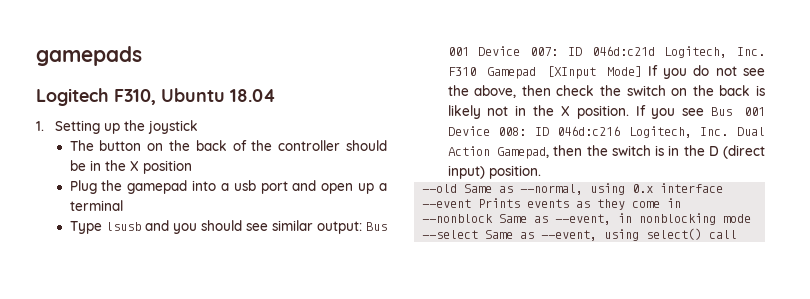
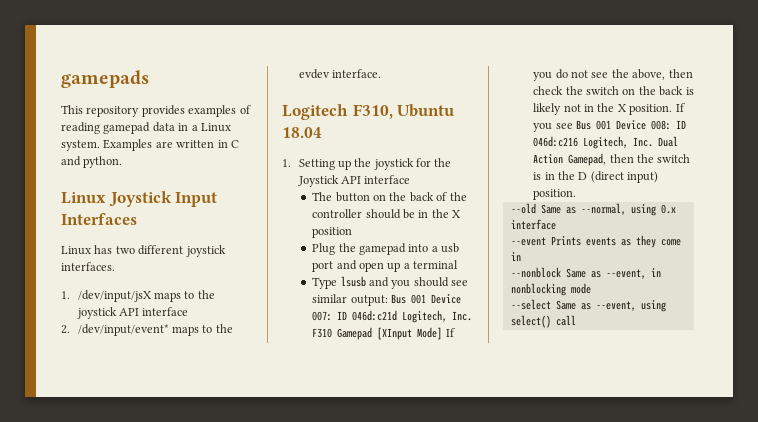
+ This repository provides examples of reading gamepad data in a Linux system. Examples are written in C and python.
+ Linux Joystick Input Interfaces
+ Linux has two different joystick interfaces.
+ 1. /dev/input/jsX maps to the joystick API interface
+ 2. /dev/input/event* maps to the evdev interface.
- 1. Setting up the joystick
+ 1. Setting up the joystick for the Joystick API interface

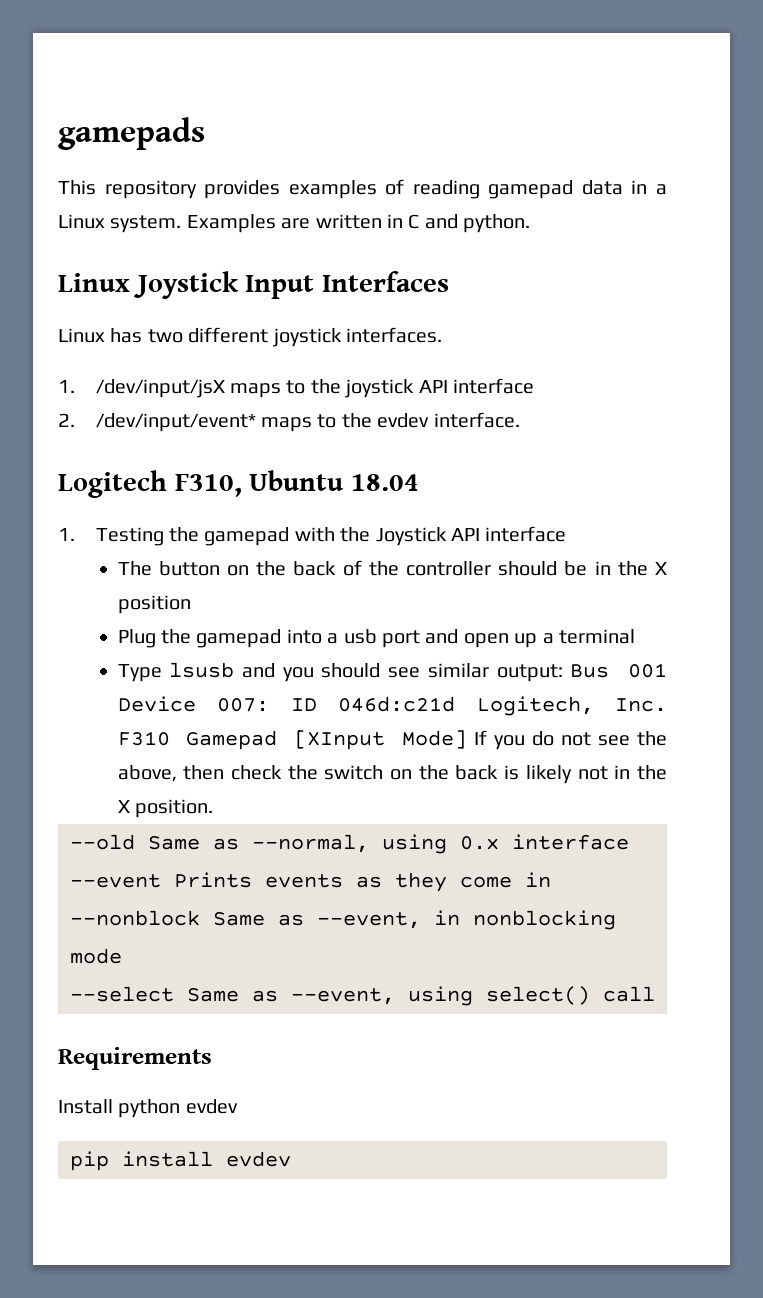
- 1. Setting up the joystick for the Joystick API interface
+ 1. Testing the gamepad with the Joystick API interface
- If you see Bus 001 Device 008: ID 046d:c216 Logitech, Inc. Dual Action Gamepad, then the switch is in the D (direct input) position.
+ Requirements
+ Install python evdev
+ pip install evdev

